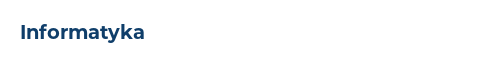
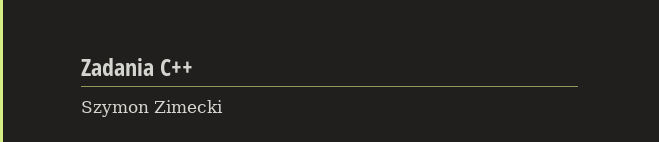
- Informatyka
+ Zadania C++
+ Szymon Zimecki

